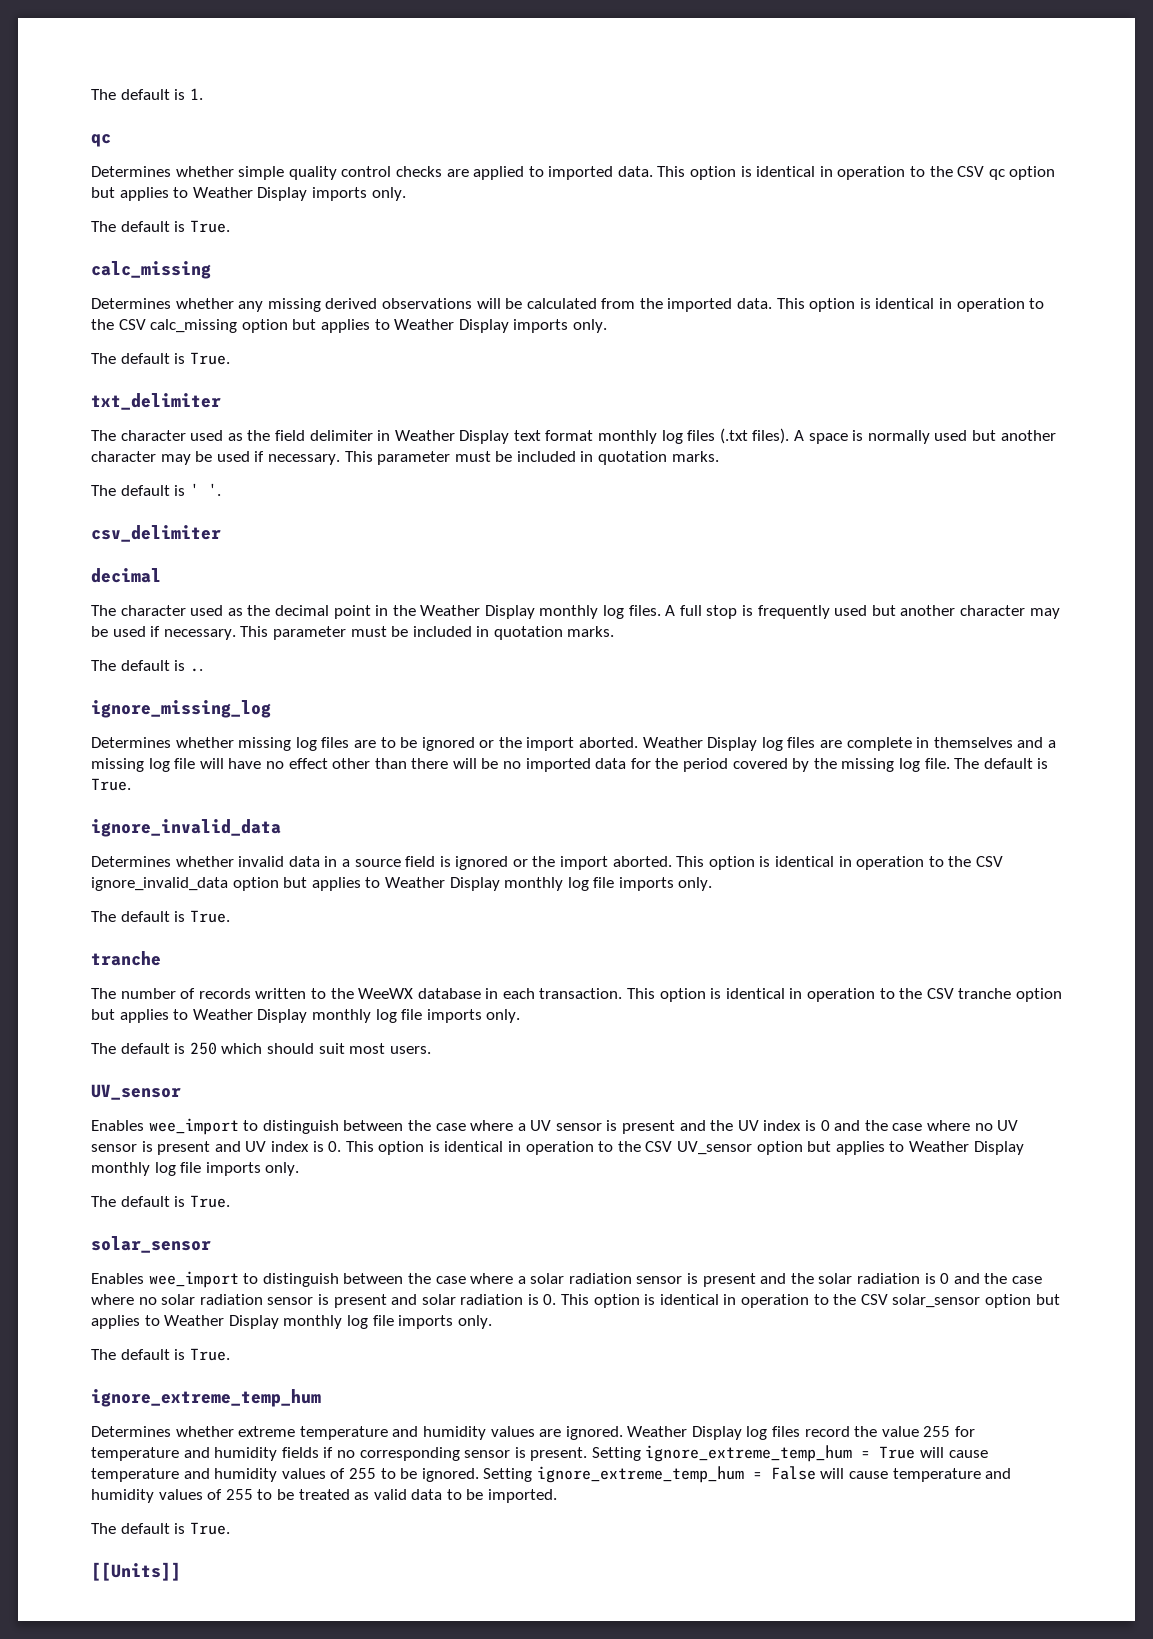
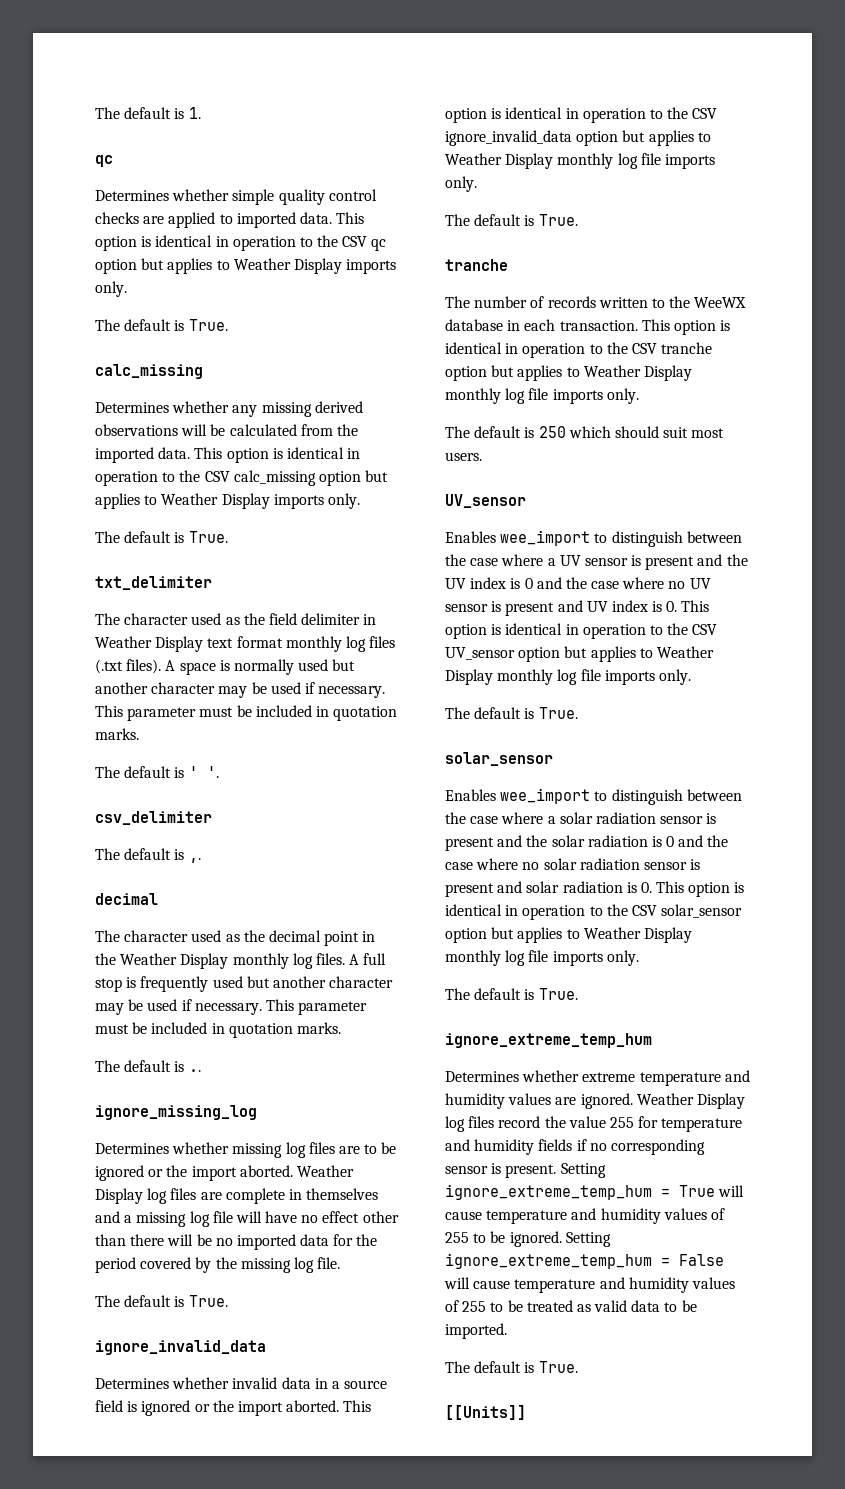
+ The default is ,.
- Weather Display log files are complete in themselves and a missing log file will have no effect other than there will be no imported data for the period covered by the missing log file. The default is True.
+ Weather Display log files are complete in themselves and a missing log file will have no effect other than there will be no imported data for the period covered by the missing log file.
+ The default is True.

